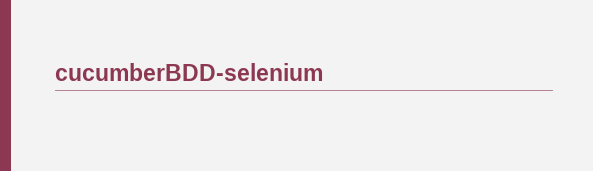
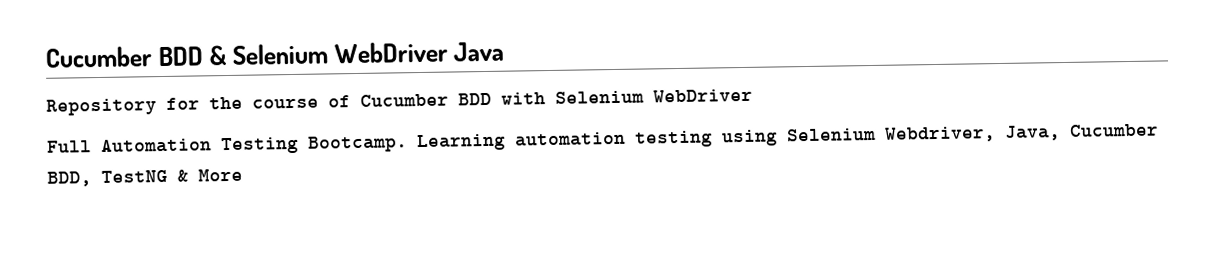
- cucumberBDD-selenium
+ Cucumber BDD & Selenium WebDriver Java
+ Repository for the course of Cucumber BDD with Selenium WebDriver
+ Full Automation Testing Bootcamp. Learning automation testing using Selenium Webdriver, Java, Cucumber BDD, TestNG & More

